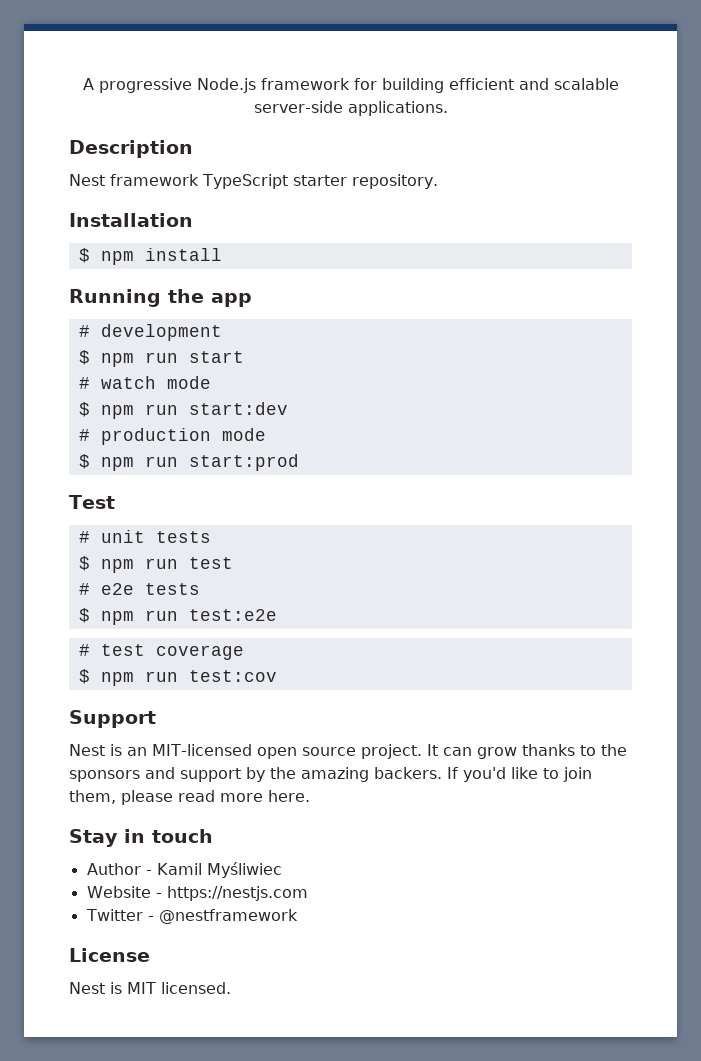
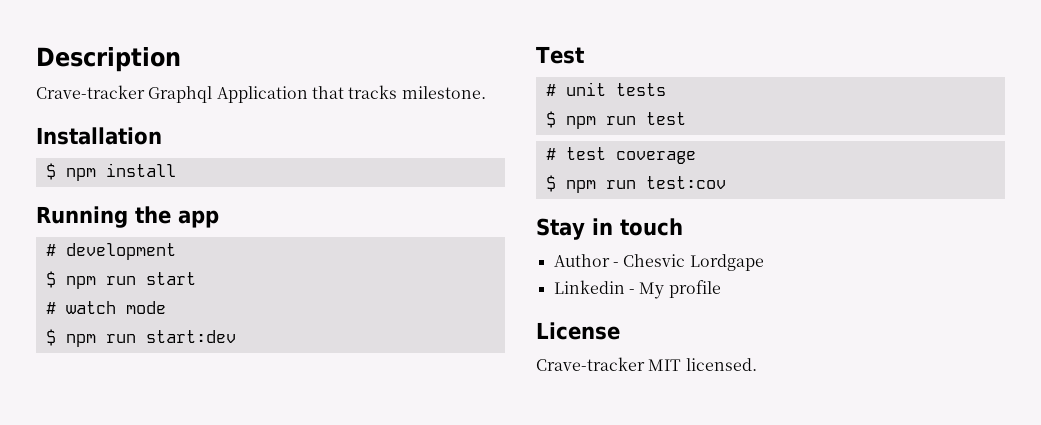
- A progressive Node.js framework for building efficient and scalable server-side applications.
  Description
- Nest framework TypeScript starter repository.
+ Crave-tracker Graphql Application that tracks milestone.
- # production mode
- $ npm run start:prod
- # e2e tests
- $ npm run test:e2e
- Support
- Nest is an MIT-licensed open source project. It can grow thanks to the sponsors and support by the amazing backers. If you'd like to join them, please read more here.
- Author - Kamil Myśliwiec
- Website - https://nestjs.com
- Twitter - @nestframework
+ Author - Chesvic Lordgape
+ Linkedin - My profile
- Nest is MIT licensed.
+ Crave-tracker MIT licensed.

